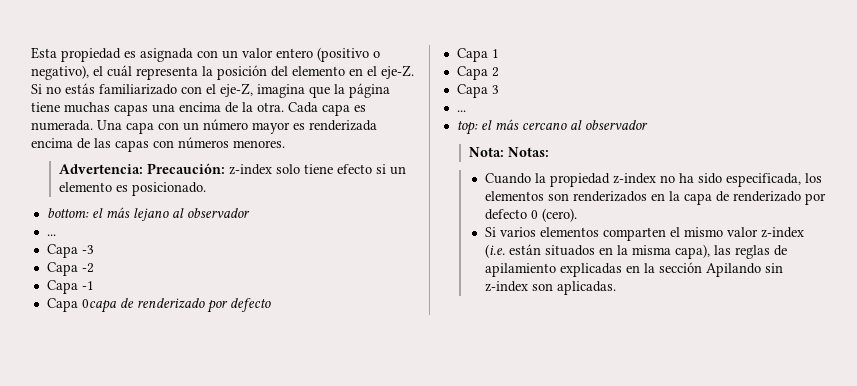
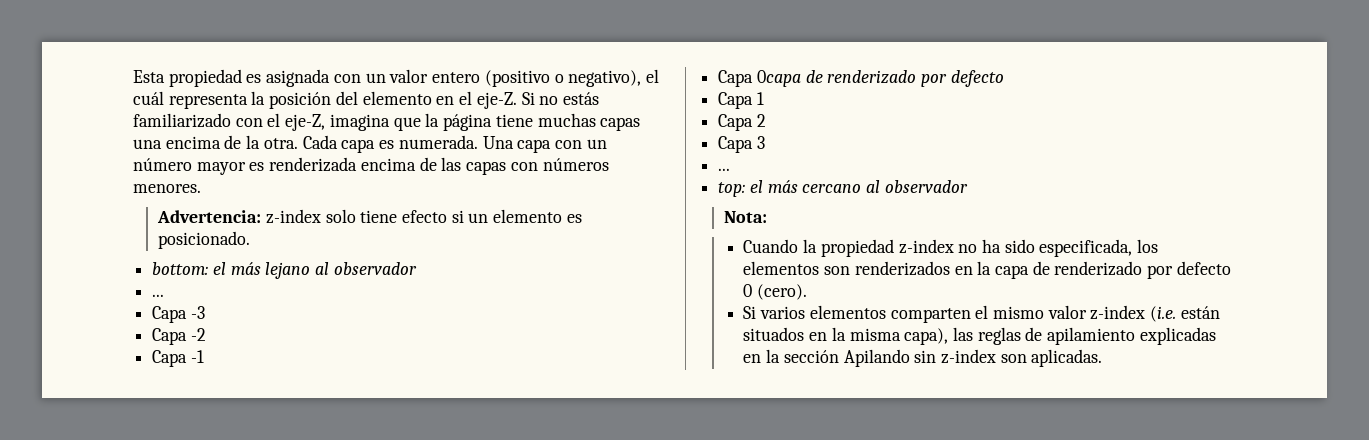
- Advertencia: Precaución: z-index solo tiene efecto si un elemento es posicionado.
+ Advertencia: z-index solo tiene efecto si un elemento es posicionado.
- Nota: Notas:
+ Nota:

